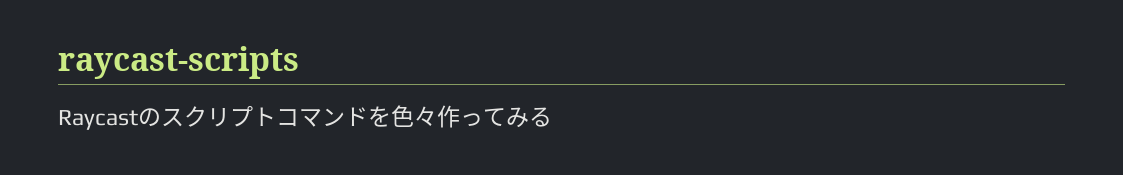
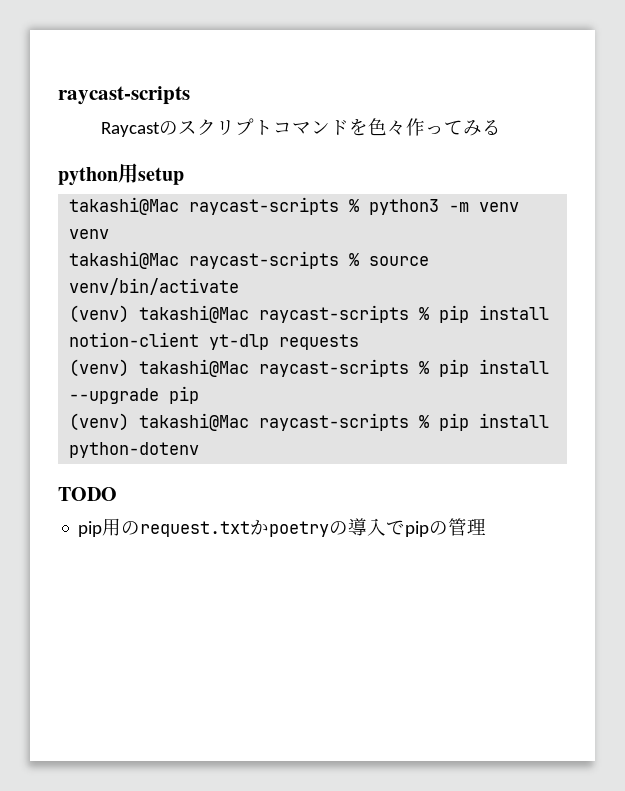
+ python用setup
+ takashi@Mac raycast-scripts % python3 -m venv venv
+ takashi@Mac raycast-scripts % source venv/bin/activate
+ (venv) takashi@Mac raycast-scripts % pip install notion-client yt-dlp requests
+ (venv) takashi@Mac raycast-scripts % pip install --upgrade pip
+ (venv) takashi@Mac raycast-scripts % pip install python-dotenv
+ TODO
+ pip用のrequest.txtかpoetryの導入でpipの管理

